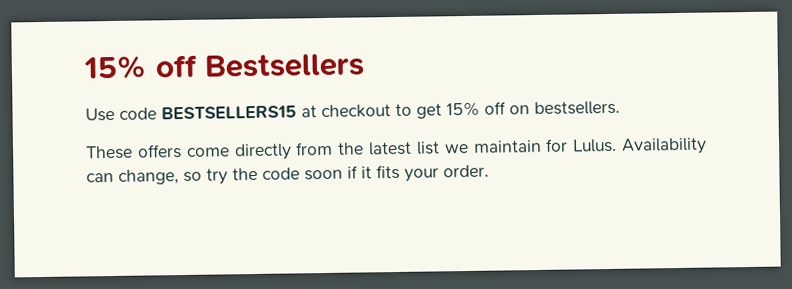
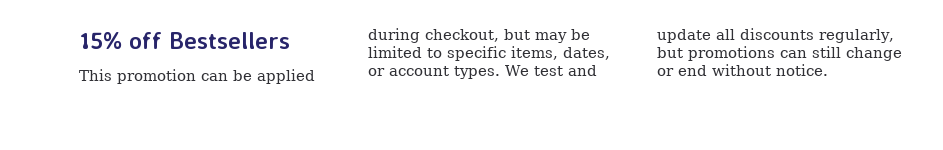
- Use code BESTSELLERS15 at checkout to get 15% off on bestsellers.
- These offers come directly from the latest list we maintain for Lulus. Availability can change, so try the code soon if it fits your order.
+ This promotion can be applied during checkout, but may be limited to specific items, dates, or account types. We test and update all discounts regularly, but promotions can still change or end without notice.

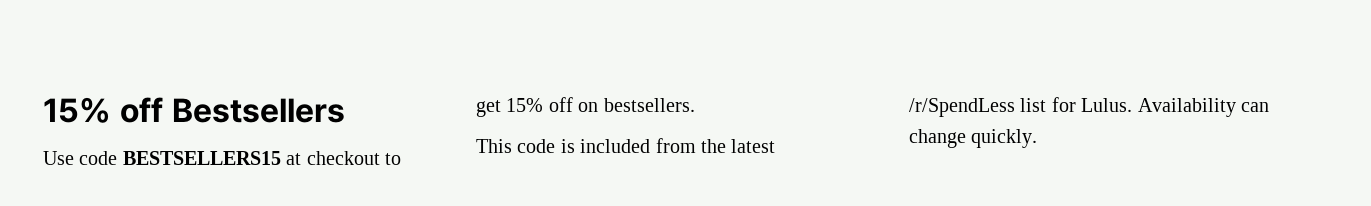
- This promotion can be applied during checkout, but may be limited to specific items, dates, or account types. We test and update all discounts regularly, but promotions can still change or end without notice.
+ Use code BESTSELLERS15 at checkout to get 15% off on bestsellers.
+ This code is included from the latest /r/SpendLess list for Lulus. Availability can change quickly.

